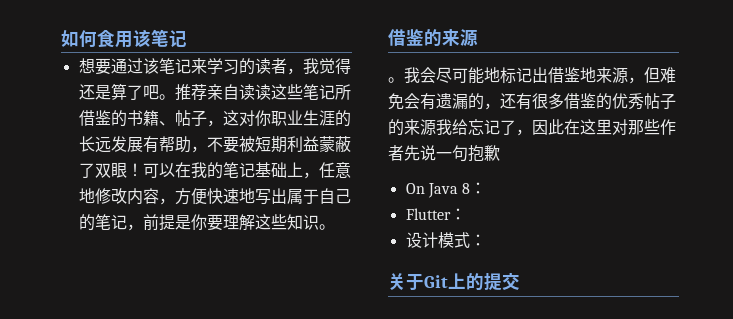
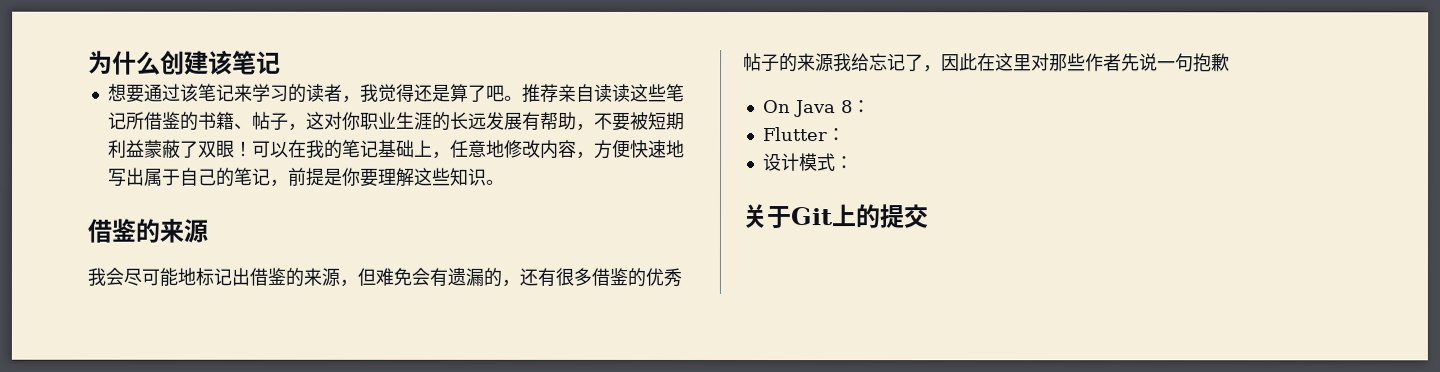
- 如何食用该笔记
+ 为什么创建该笔记
  可以在我的笔记基础上，任意地修改内容，方便快速地写出属于自己的笔记，前提是你要理解这些知识。
  借鉴的来源
- 。我会尽可能地标记出借鉴地来源，但难免会有遗漏的，还有很多借鉴的优秀帖子的来源我给忘记了，因此在这里对那些作者先说一句抱歉
+ 我会尽可能地标记出借鉴的来源，但难免会有遗漏的，还有很多借鉴的优秀帖子的来源我给忘记了，因此在这里对那些作者先说一句抱歉

